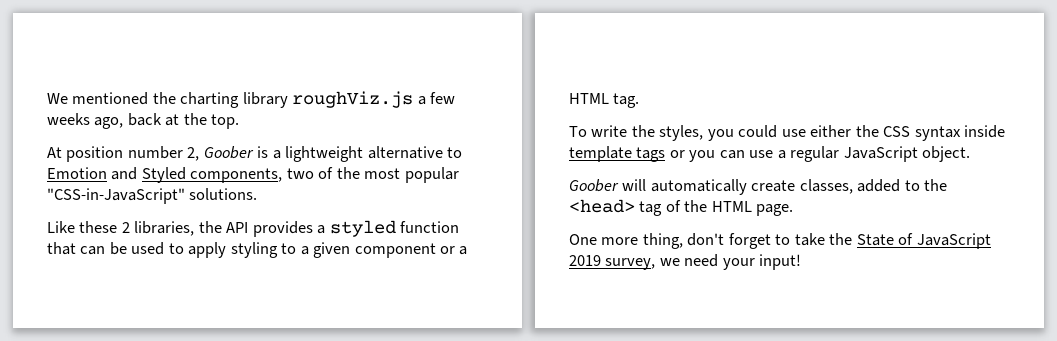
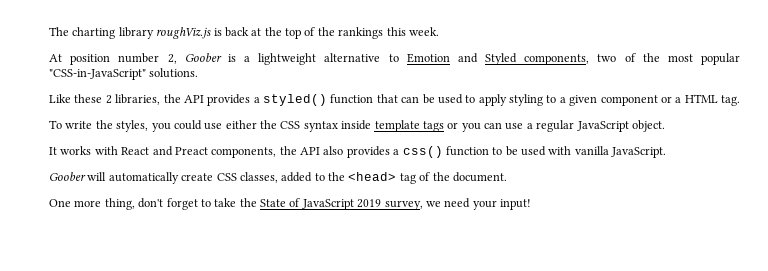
- We mentioned the charting library roughViz.js a few weeks ago, back at the top.
+ The charting library roughViz.js is back at the top of the rankings this week.
- Like these 2 libraries, the API provides a styled function that can be used to apply styling to a given component or a HTML tag.
+ Like these 2 libraries, the API provides a styled() function that can be used to apply styling to a given component or a HTML tag.
+ It works with React and Preact components, the API also provides a css() function to be used with vanilla JavaScript.
- Goober will automatically create classes, added to the <head> tag of the HTML page.
+ Goober will automatically create CSS classes, added to the <head> tag of the document.

